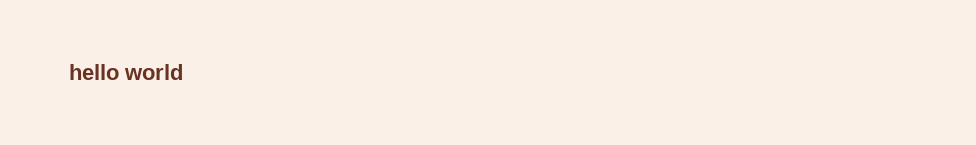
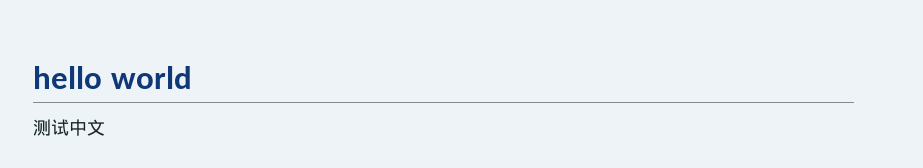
+ 测试中文

